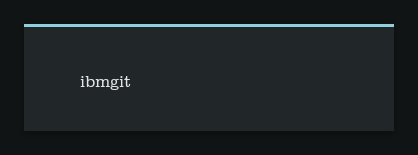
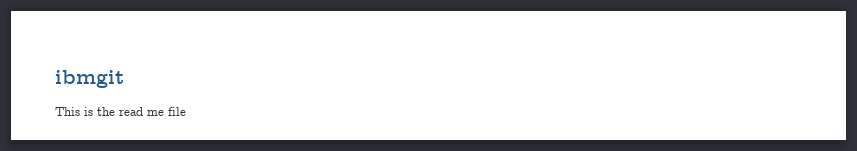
+ This is the read me file

